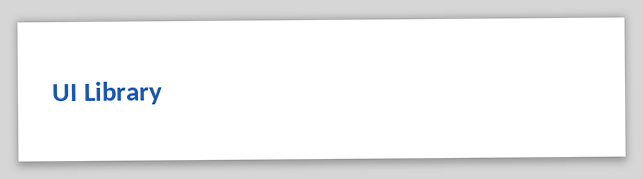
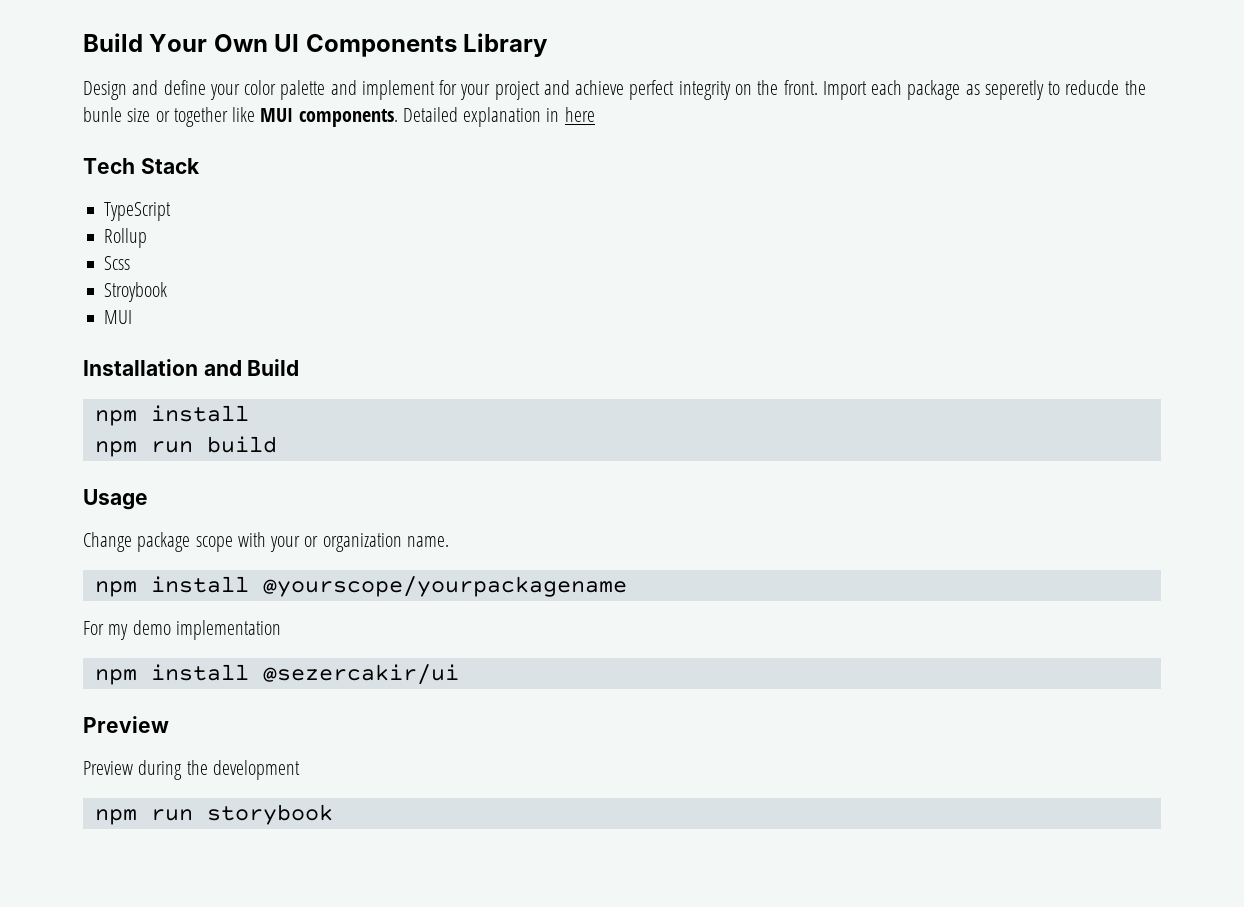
- UI Library
+ Build Your Own UI Components Library
+ Design and define your color palette and implement for your project and achieve perfect integrity on the front. Import each package as seperetly to reducde the bunle size or together like MUI components. Detailed explanation in here
+ Tech Stack
+ TypeScript
+ Rollup
+ Scss
+ Stroybook
+ MUI
+ Installation and Build
+ npm install
+ npm run build
+ Usage
+ Change package scope with your or organization name.
+ npm install @yourscope/yourpackagename
+ For my demo implementation
+ npm install @sezercakir/ui
+ Preview
+ Preview during the development
+ npm run storybook

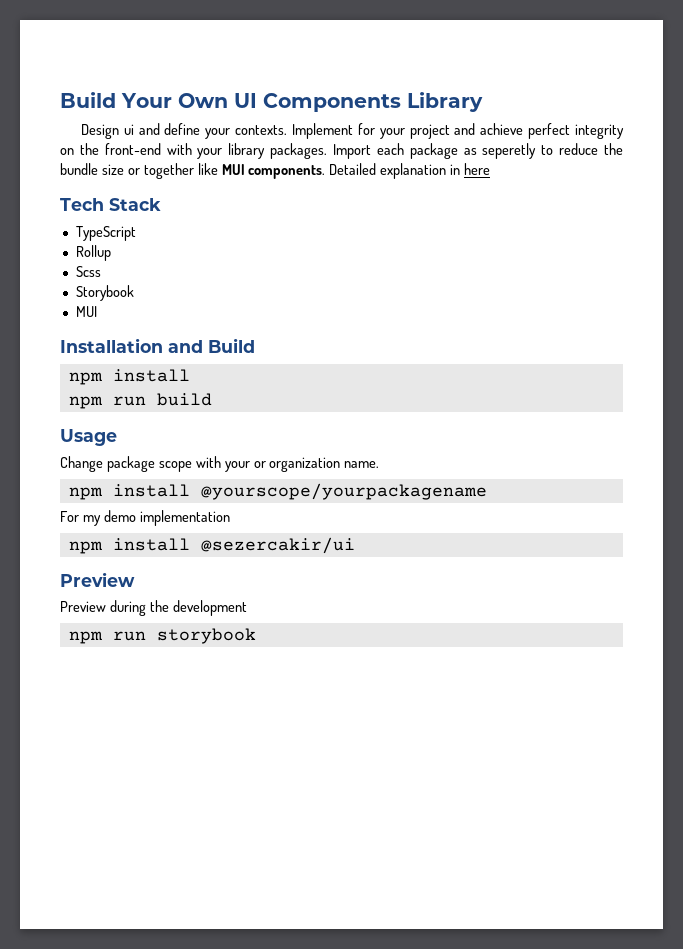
- Design and define your color palette and implement for your project and achieve perfect integrity on the front.
+ Design ui and define your contexts. Implement for your project and achieve perfect integrity on the front-end with your library packages.
- Import each package as seperetly to reducde the bunle size or together like MUI components.
+ Import each package as seperetly to reduce the bundle size or together like MUI components.
- Stroybook
+ Storybook

